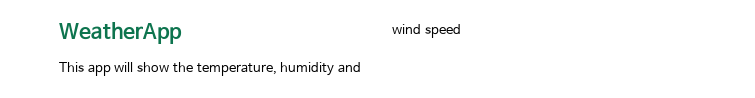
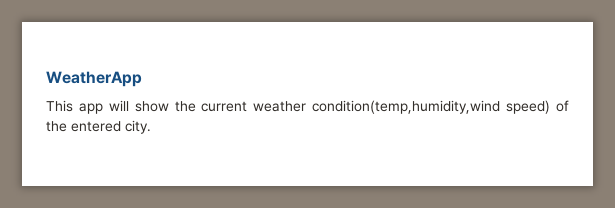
- This app will show the temperature, humidity and wind speed
+ This app will show the current weather condition(temp,humidity,wind speed) of the entered city.

